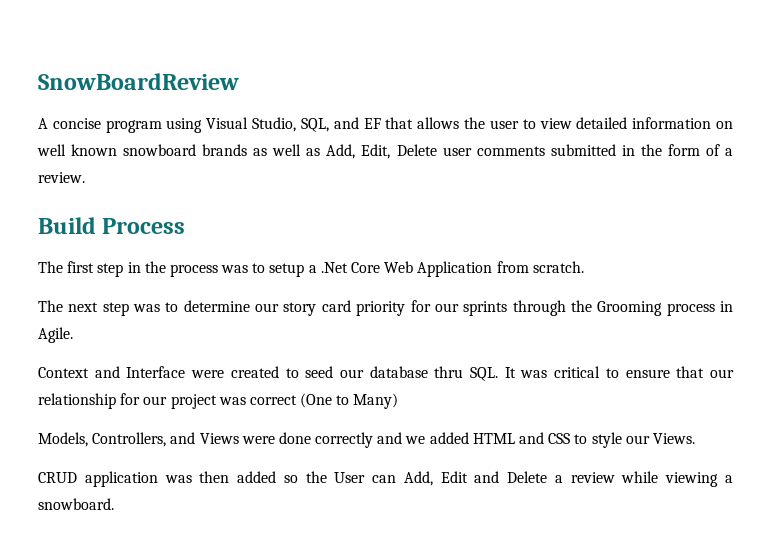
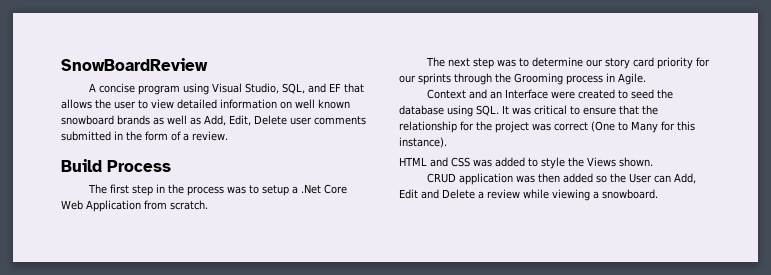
- Context and Interface were created to seed our database thru SQL. It was critical to ensure that our relationship for our project was correct (One to Many)
- Models, Controllers, and Views were done correctly and we added HTML and CSS to style our Views.
+ Context and an Interface were created to seed the database using SQL. It was critical to ensure that the relationship for the project was correct (One to Many for this instance).
+ HTML and CSS was added to style the Views shown.

